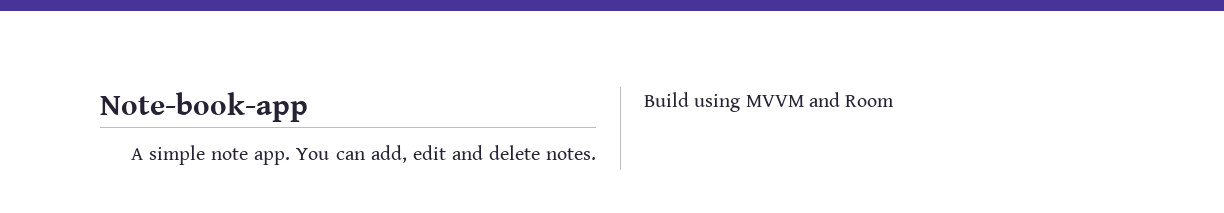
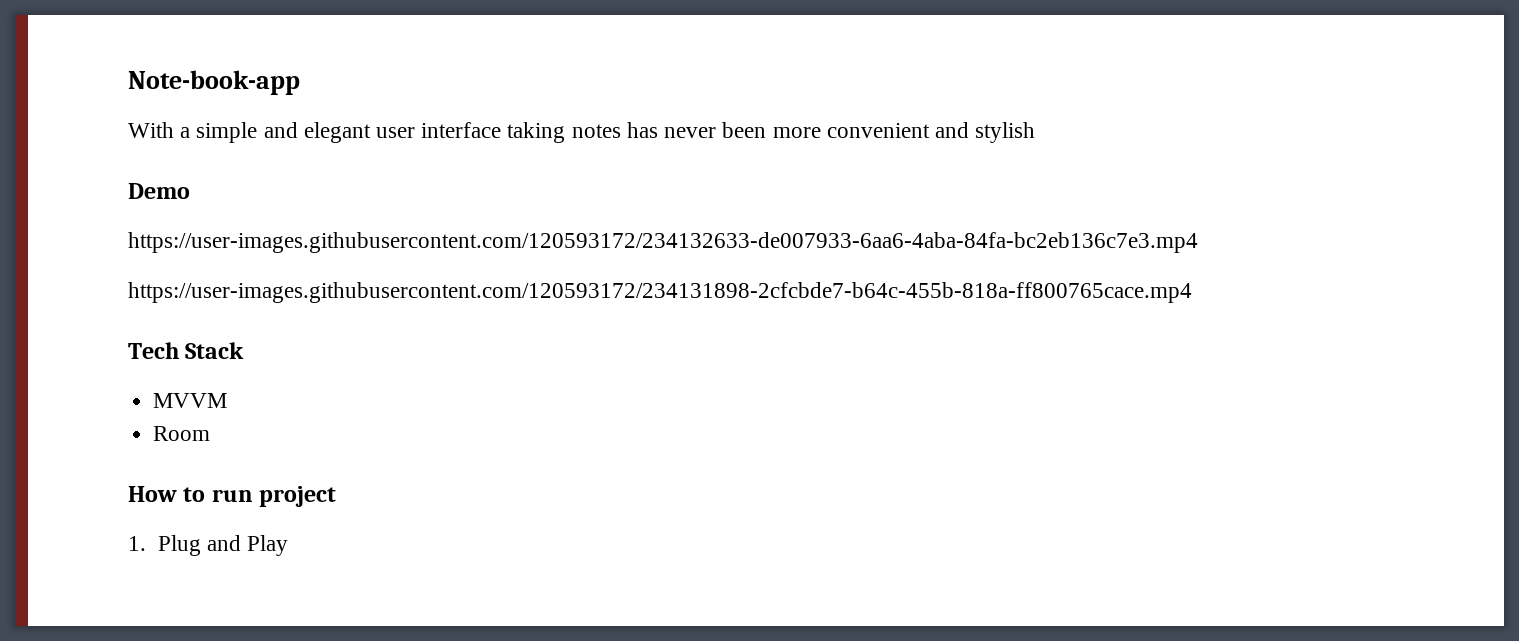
- A simple note app. You can add, edit and delete notes. Build using MVVM and Room
+ With a simple and elegant user interface taking notes has never been more convenient and stylish
+ Demo
+ https://user-images.githubusercontent.com/120593172/234132633-de007933-6aa6-4aba-84fa-bc2eb136c7e3.mp4
+ https://user-images.githubusercontent.com/120593172/234131898-2cfcbde7-b64c-455b-818a-ff800765cace.mp4
+ Tech Stack
+ MVVM
+ Room
+ How to run project
+ 1. Plug and Play

